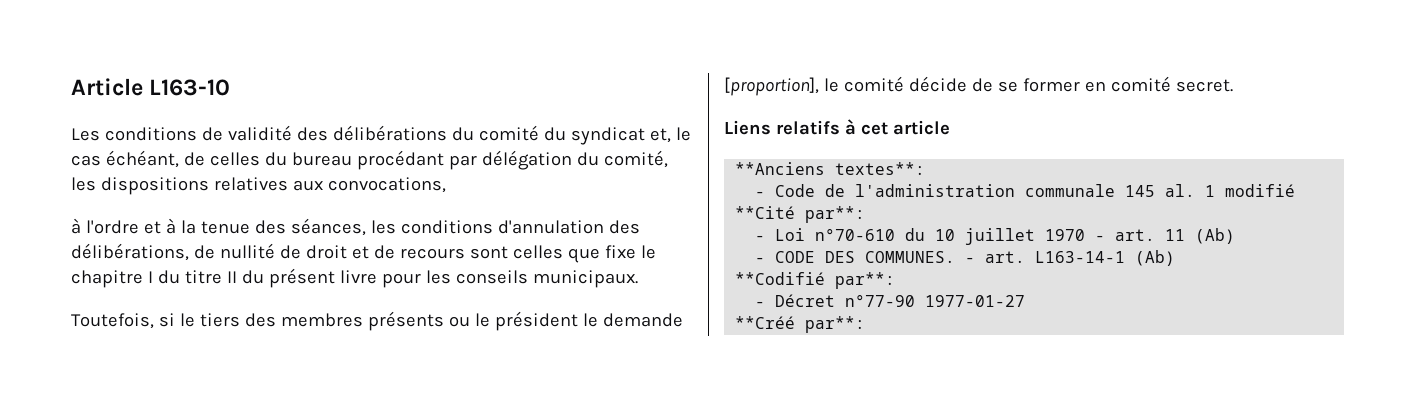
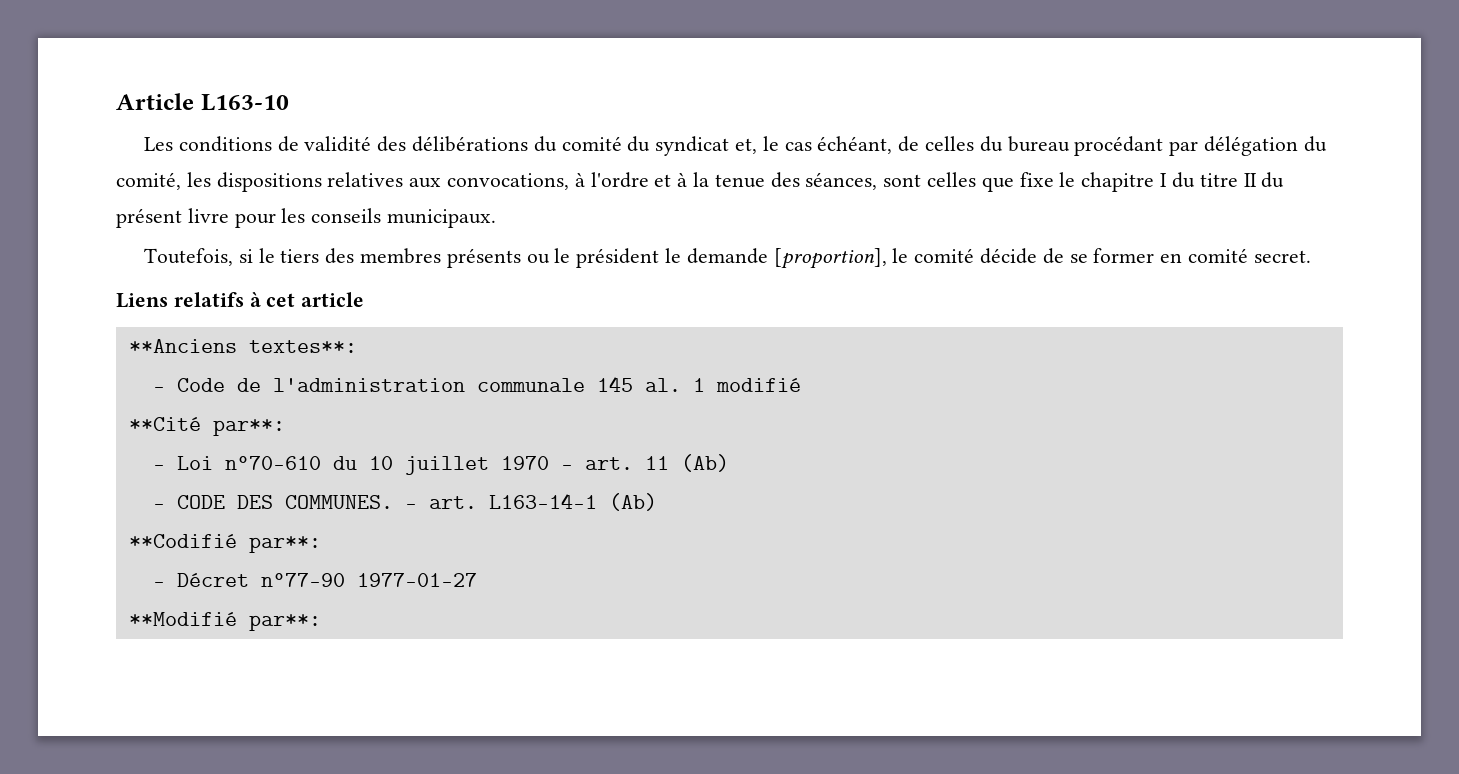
- Les conditions de validité des délibérations du comité du syndicat et, le cas échéant, de celles du bureau procédant par délégation du comité, les dispositions relatives aux convocations,
- à l'ordre et à la tenue des séances, les conditions d'annulation des délibérations, de nullité de droit et de recours sont celles que fixe le chapitre I du titre II du présent livre pour les conseils municipaux.
+ Les conditions de validité des délibérations du comité du syndicat et, le cas échéant, de celles du bureau procédant par délégation du comité, les dispositions relatives aux convocations, à l'ordre et à la tenue des séances, sont celles que fixe le chapitre I du titre II du présent livre pour les conseils municipaux.
- **Créé par**:
+ **Modifié par**:

